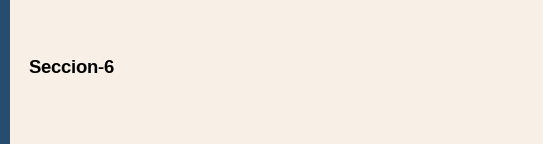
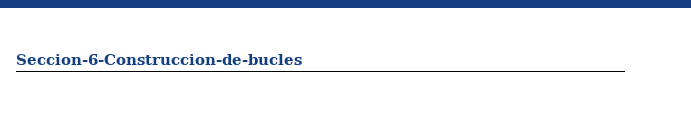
- Seccion-6
+ Seccion-6-Construccion-de-bucles

